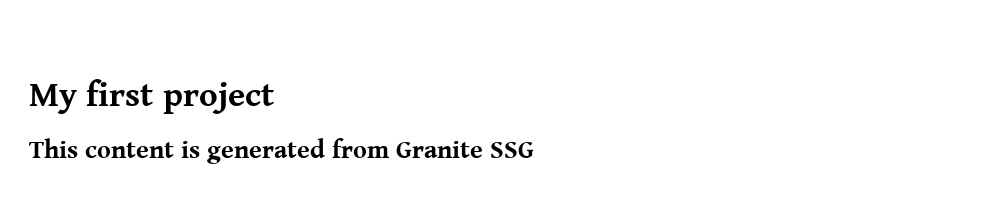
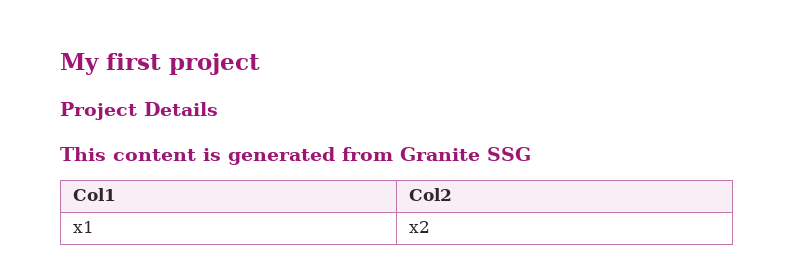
+ Project Details
+ Col1 | Col2
+ x1 | x2

